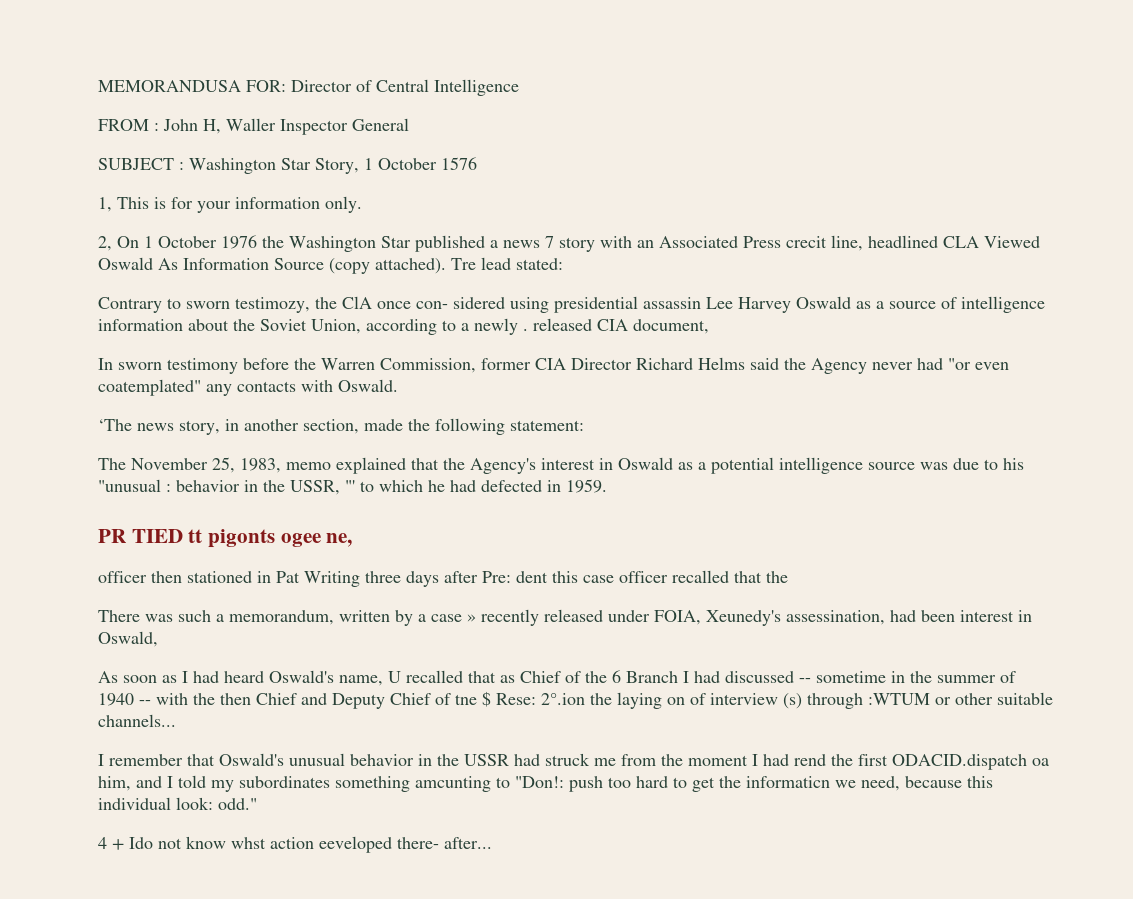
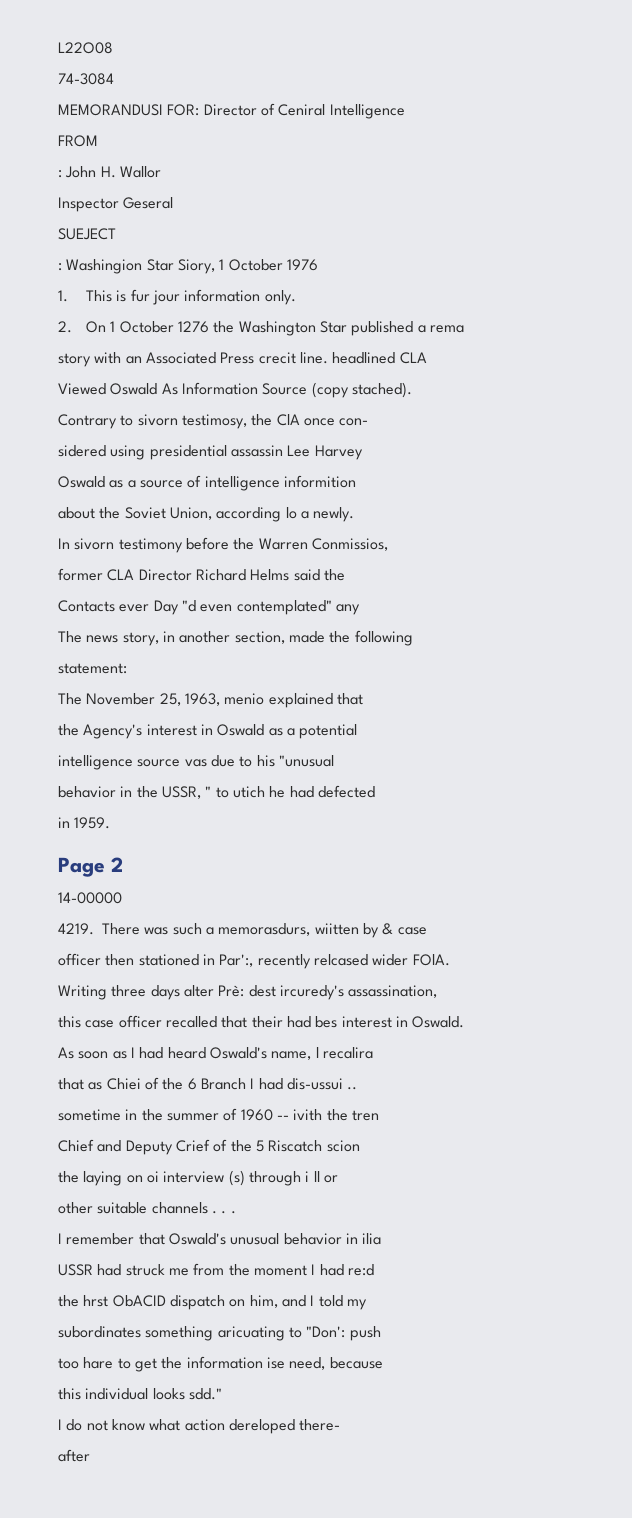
- MEMORANDUSA FOR: Director of Central Intelligence
+ L22O08
+ 74-3084
+ MEMORANDUSI FOR: Director of Ceniral Intelligence
- FROM : John H, Waller Inspector General
- SUBJECT : Washington Star Story, 1 October 1576
- 1, This is for your information only.
+ FROM
+ : John H. Wallor
+ Inspector Geseral
+ SUEJECT
+ : Washingion Star Siory, 1 October 1976
+ 1. This is fur jour information only.
- 2, On 1 October 1976 the Washington Star published a news 7 story with an Associated Press crecit line, headlined CLA Viewed Oswald As Information Source (copy attached). Tre lead stated:
+ 2. On 1 October 1276 the Washington Star published a rema
+ story with an Associated Press crecit line. headlined CLA
+ Viewed Oswald As Information Source (copy stached).
- Contrary to sworn testimozy, the ClA once con- sidered using presidential assassin Lee Harvey Oswald as a source of intelligence information about the Soviet Union, according to a newly . released CIA document,
+ Contrary to sivorn testimosy, the ClA once con-
+ sidered using presidential assassin Lee Harvey
+ Oswald as a source of intelligence informition
+ about the Soviet Union, according lo a newly.
- In sworn testimony before the Warren Commission, former CIA Director Richard Helms said the Agency never had "or even coatemplated" any contacts with Oswald.
- ‘The news story, in another section, made the following statement:
+ In sivorn testimony before the Warren Conmissios,
+ former CLA Director Richard Helms said the
+ Contacts ever Day "d even contemplated" any
+ The news story, in another section, made the following
+ statement:
- The November 25, 1983, memo explained that the Agency's interest in Oswald as a potential intelligence source was due to his "unusual : behavior in the USSR, "' to which he had defected in 1959.
+ The November 25, 1963, menio explained that
+ the Agency's interest in Oswald as a potential
+ intelligence source vas due to his "unusual
+ behavior in the USSR, " to utich he had defected
+ in 1959.
- PR TIED tt pigonts ogee ne,
- officer then stationed in Pat Writing three days after Pre: dent this case officer recalled that the
- There was such a memorandum, written by a case » recently released under FOIA, Xeunedy's assessination, had been interest in Oswald,
+ Page 2
+ 14-00000
+ 4219. There was such a memorasdurs, wiitten by & case
+ officer then stationed in Par':, recently relcased wider FOlA.
+ Writing three days alter Prè: dest ircuredy's assassination,
+ this case officer recalled that their had bes interest in Oswald.
- As soon as I had heard Oswald's name, U recalled that as Chief of the 6 Branch I had discussed -- sometime in the summer of 1940 -- with the then Chief and Deputy Chief of tne $ Rese: 2°.ion the laying on of interview (s) through :WTUM or other suitable channels...
+ As soon as I had heard Oswald's name, l recalira
+ that as Chiei of the 6 Branch I had dis-ussui ..
+ sometime in the summer of 1960 -- ivith the tren
+ Chief and Deputy Crief of the 5 Riscatch scion
+ the laying on oi interview (s) through i ll or
+ other suitable channels . . .
- I remember that Oswald's unusual behavior in the USSR had struck me from the moment I had rend the first ODACID.dispatch oa him, and I told my subordinates something amcunting to "Don!: push too hard to get the informaticn we need, because this individual look: odd."
- 4 + Ido not know whst action eeveloped there- after...
+ I remember that Oswald's unusual behavior in ilia
+ USSR had struck me from the moment I had re:d
+ the hrst ObACID dispatch on him, and I told my
+ subordinates something aricuating to "Don': push
+ too hare to get the information ise need, because
+ this individual looks sdd."
+ I do not know what action dereloped there-
+ after

